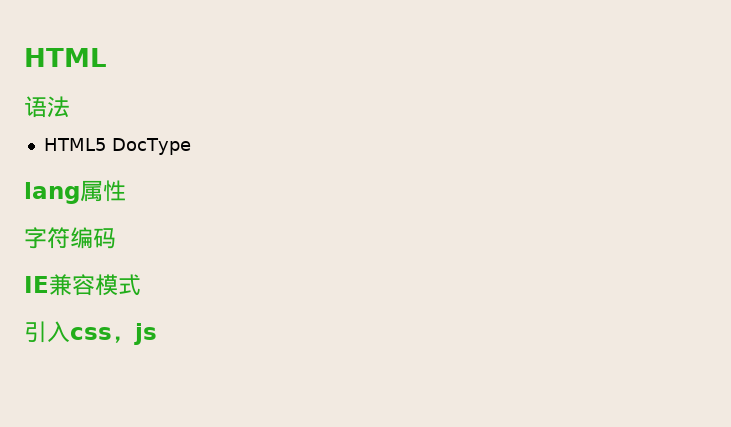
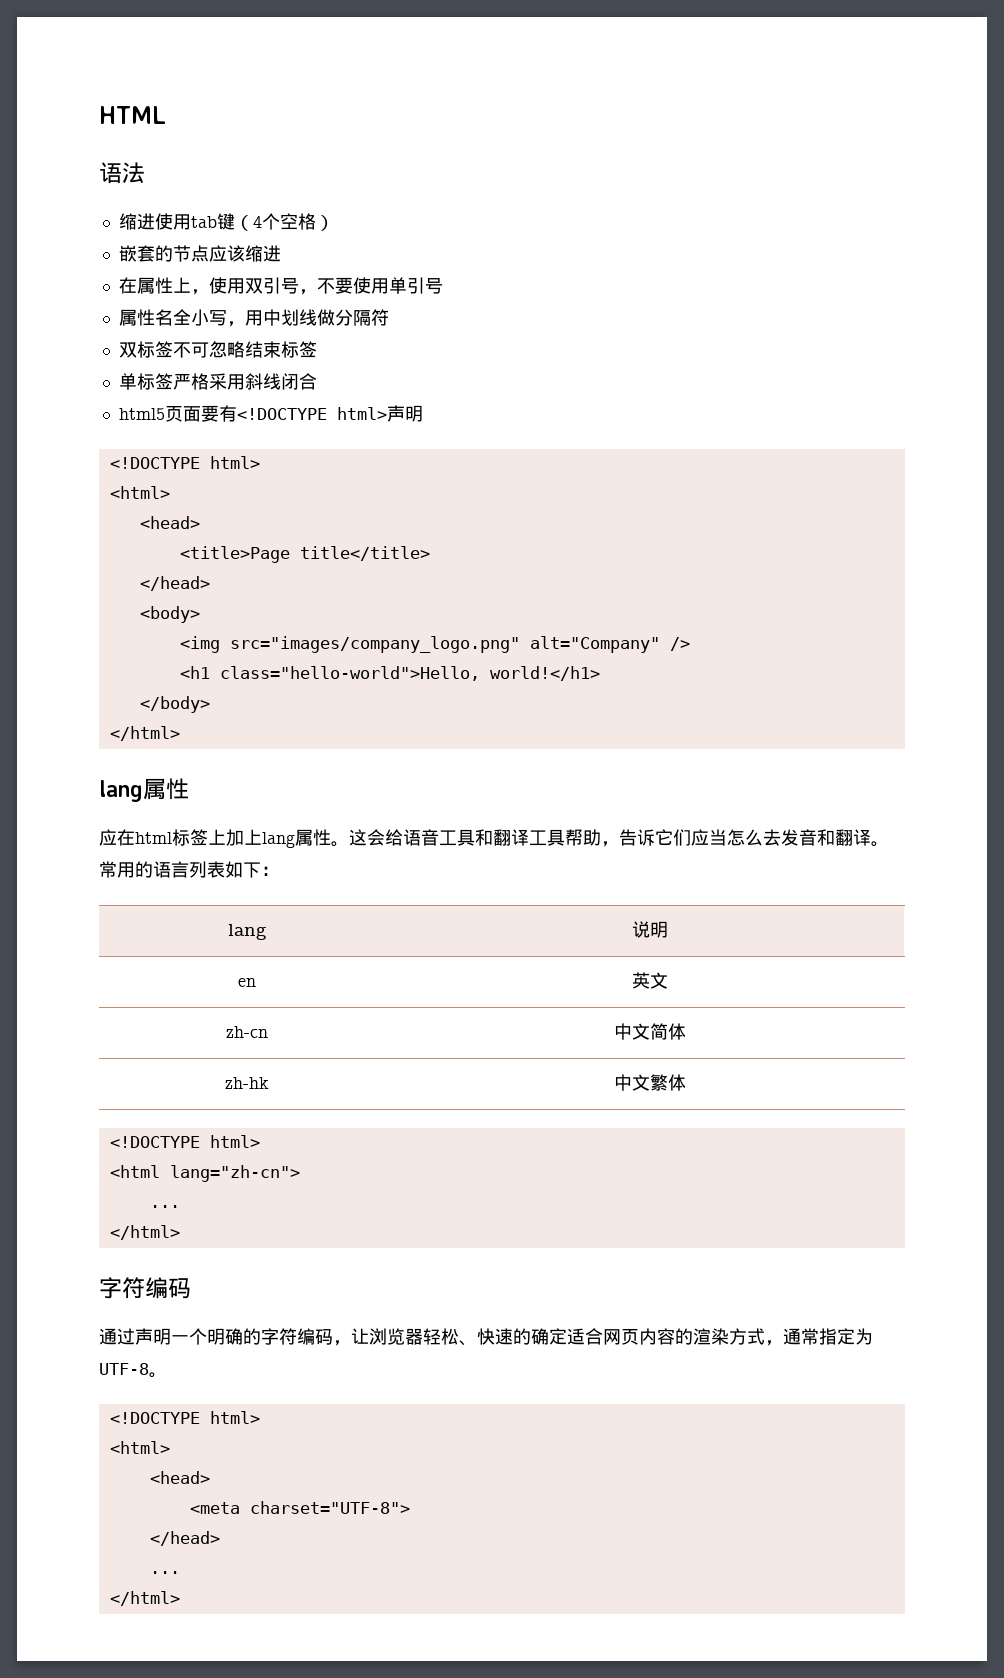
- HTML5 DocType
+ 缩进使用tab键（4个空格）
+ 嵌套的节点应该缩进
+ 在属性上，使用双引号，不要使用单引号
+ 属性名全小写，用中划线做分隔符
+ 双标签不可忽略结束标签
+ 单标签严格采用斜线闭合
+ html5页面要有<!DOCTYPE html>声明
+ <!DOCTYPE html>
+ <html>
+ <head>
+ <title>Page title</title>
+ </head>
+ <body>
+ <img src="images/company_logo.png" alt="Company" />
+ <h1 class="hello-world">Hello, world!</h1>
+ </body>
+ </html>
  lang属性
+ 应在html标签上加上lang属性。这会给语音工具和翻译工具帮助，告诉它们应当怎么去发音和翻译。常用的语言列表如下：
+ lang | 说明
+ en | 英文
+ zh-cn | 中文简体
+ zh-hk | 中文繁体
+ <!DOCTYPE html>
+ <html lang="zh-cn">
+ ...
+ </html>
  字符编码
- IE兼容模式
- 引入css，js
+ 通过声明一个明确的字符编码，让浏览器轻松、快速的确定适合网页内容的渲染方式，通常指定为UTF-8。
+ <!DOCTYPE html>
+ <html>
+ <head>
+ <meta charset="UTF-8">
+ </head>
+ ...
+ </html>

